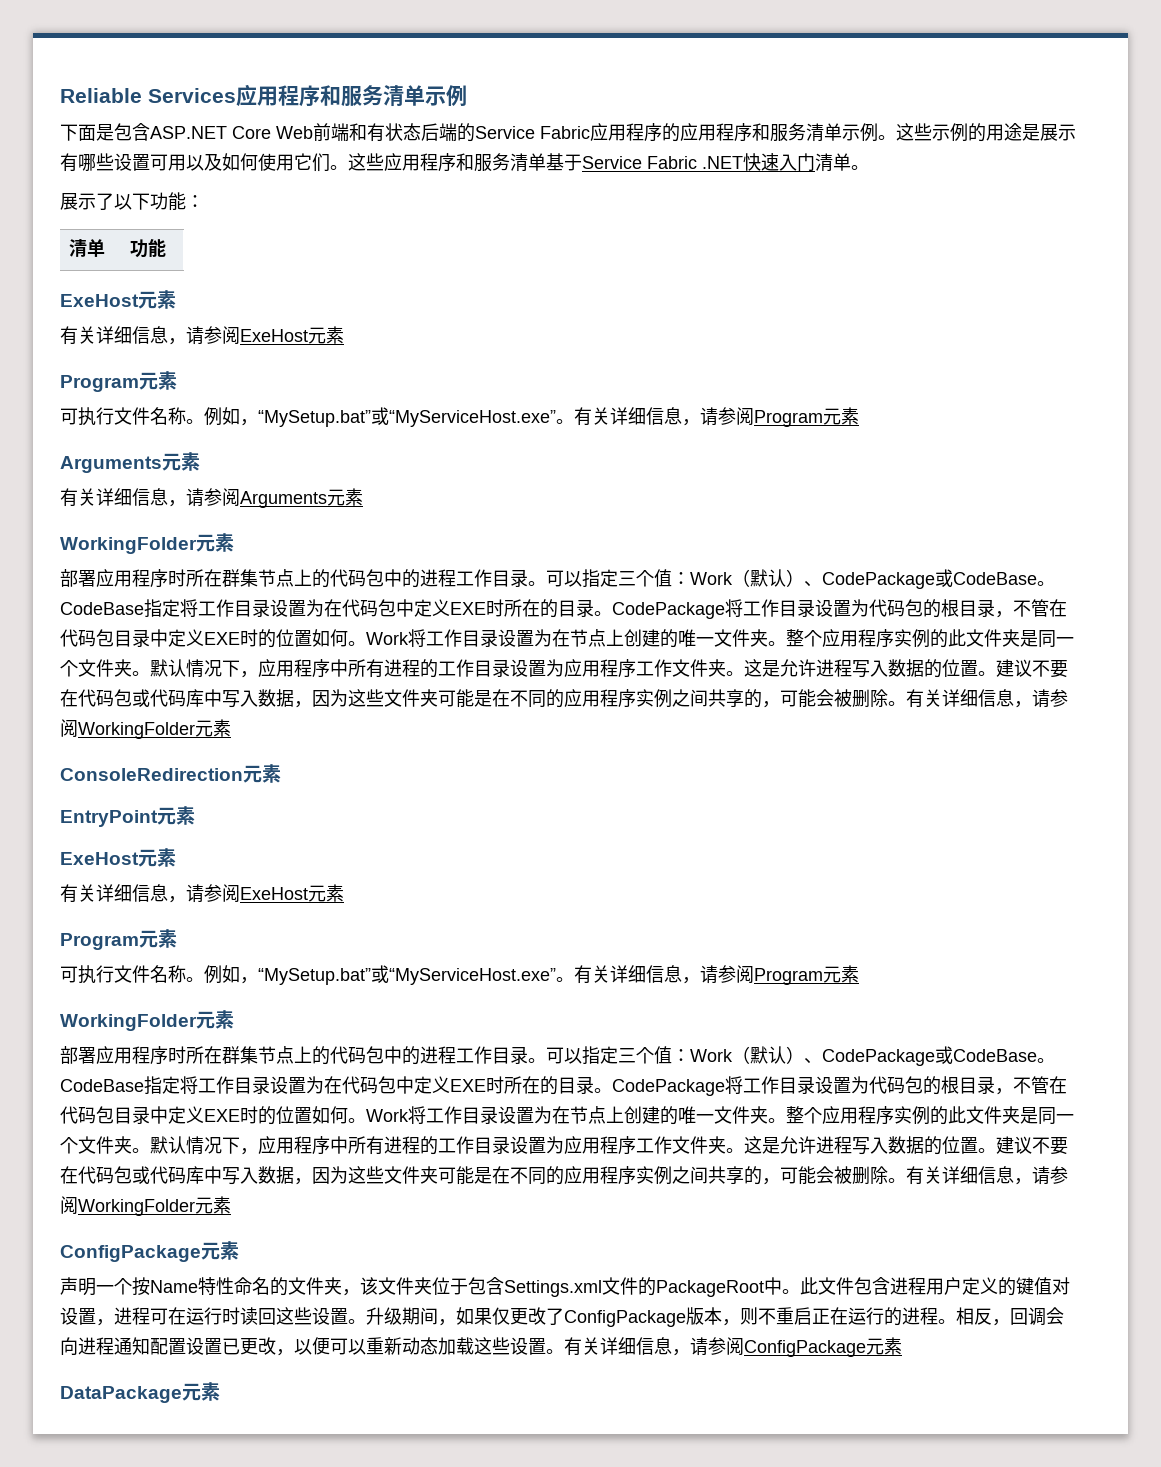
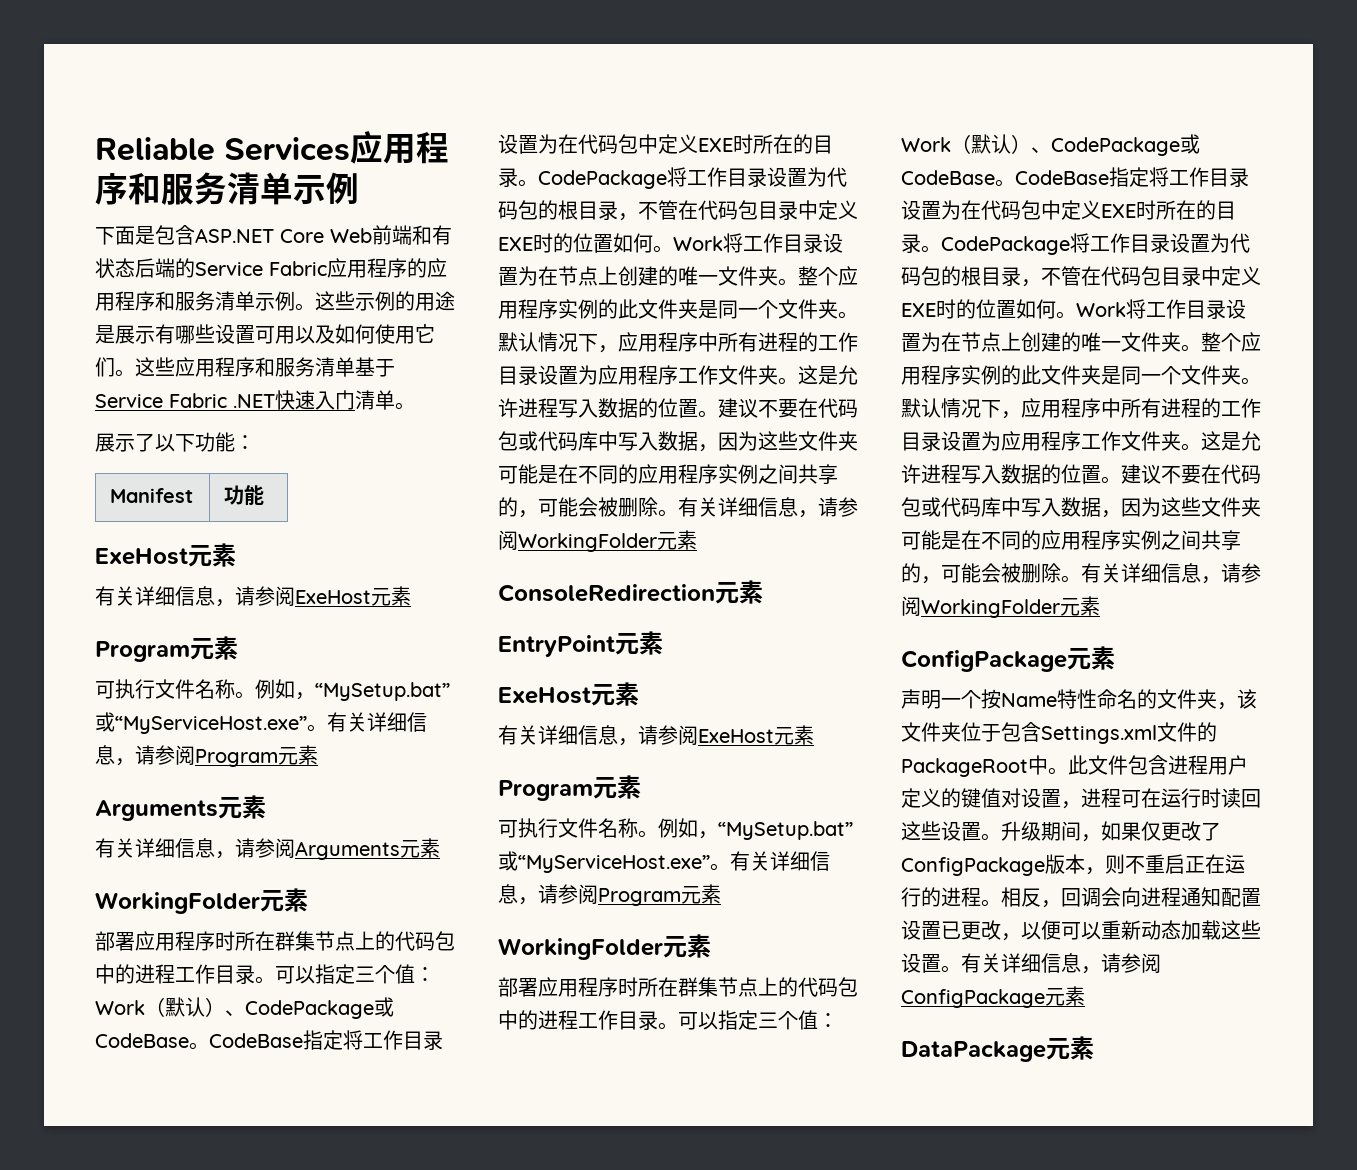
- 清单 | 功能
+ Manifest | 功能

